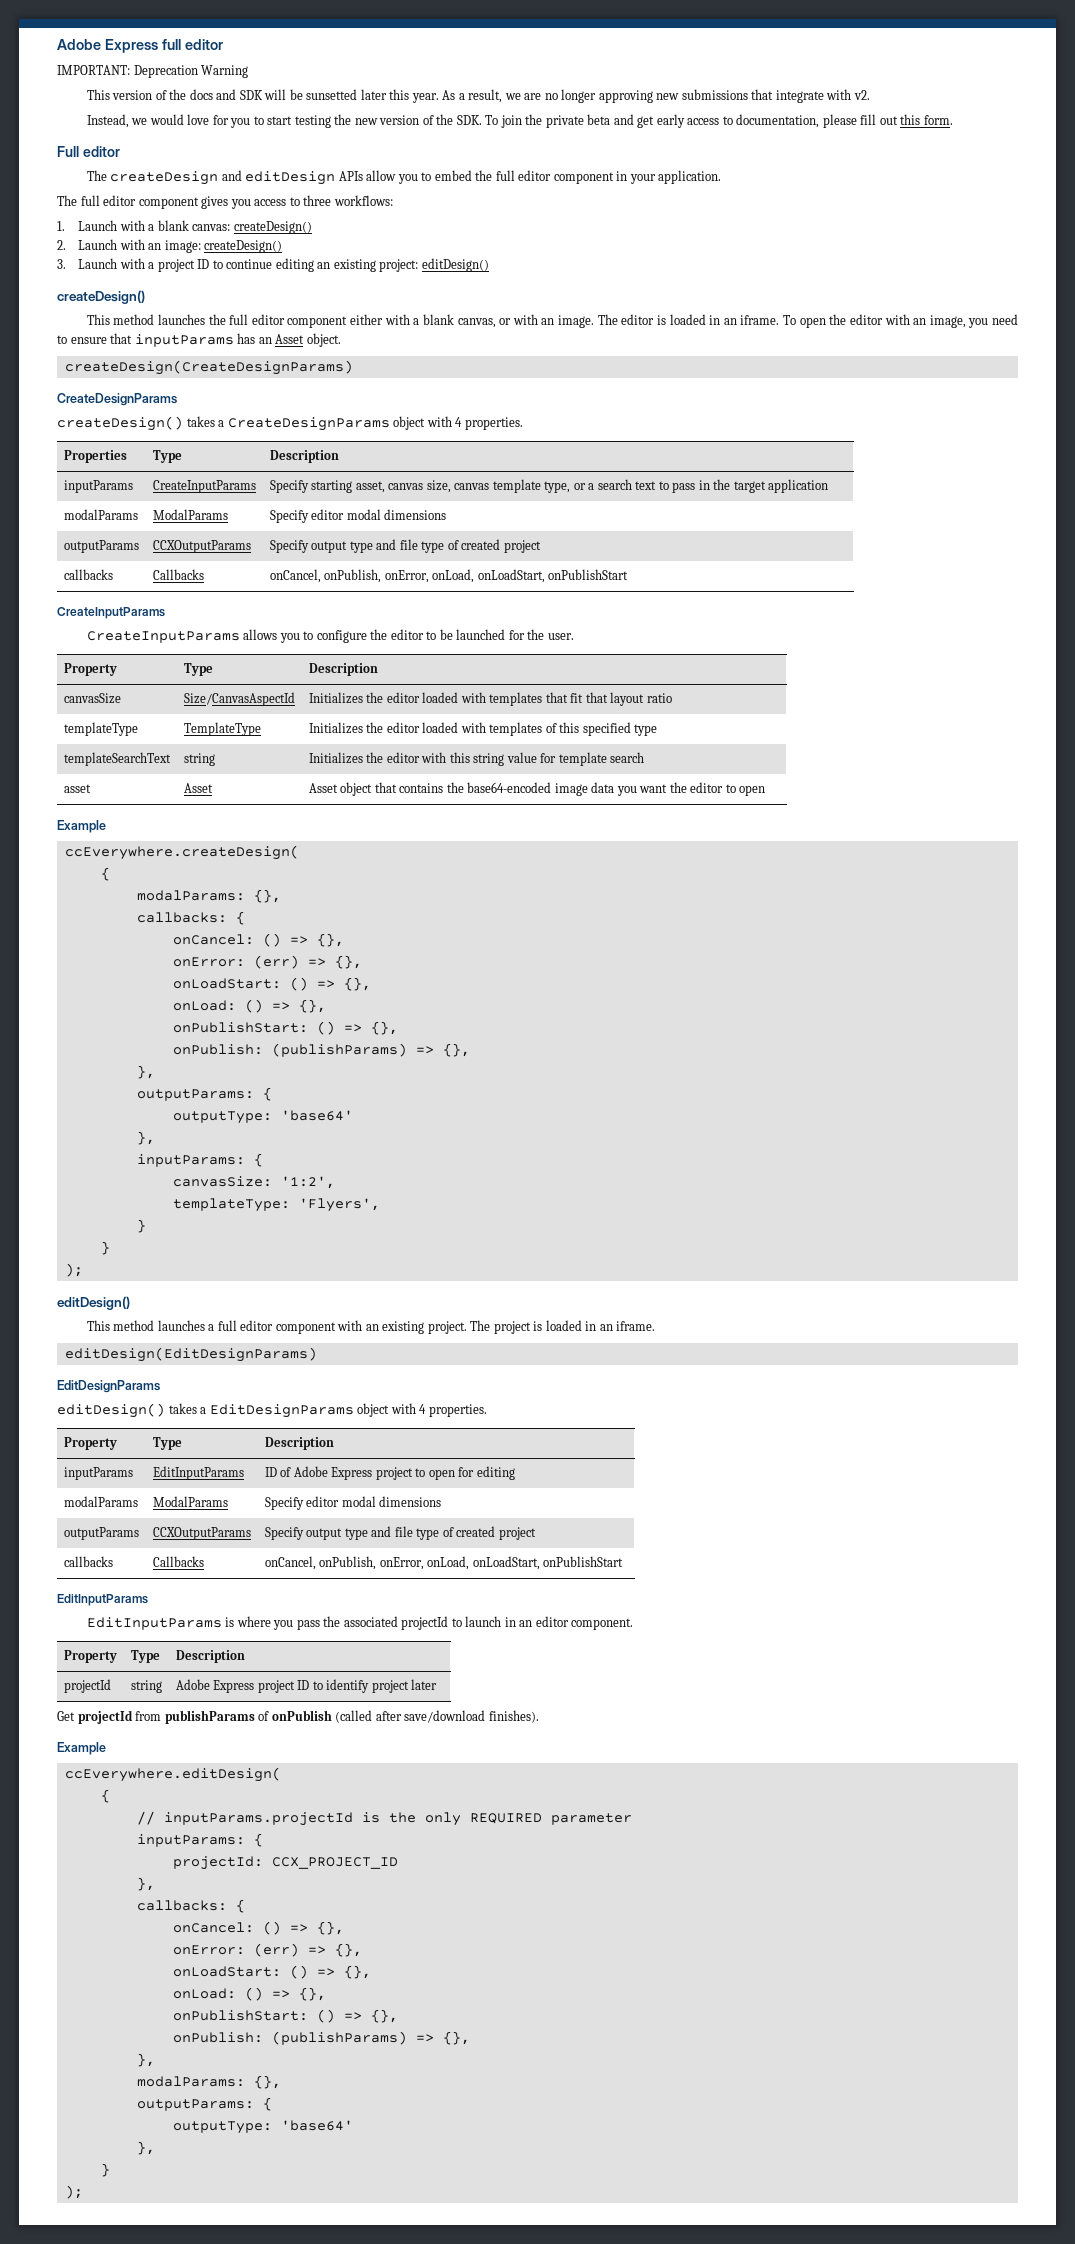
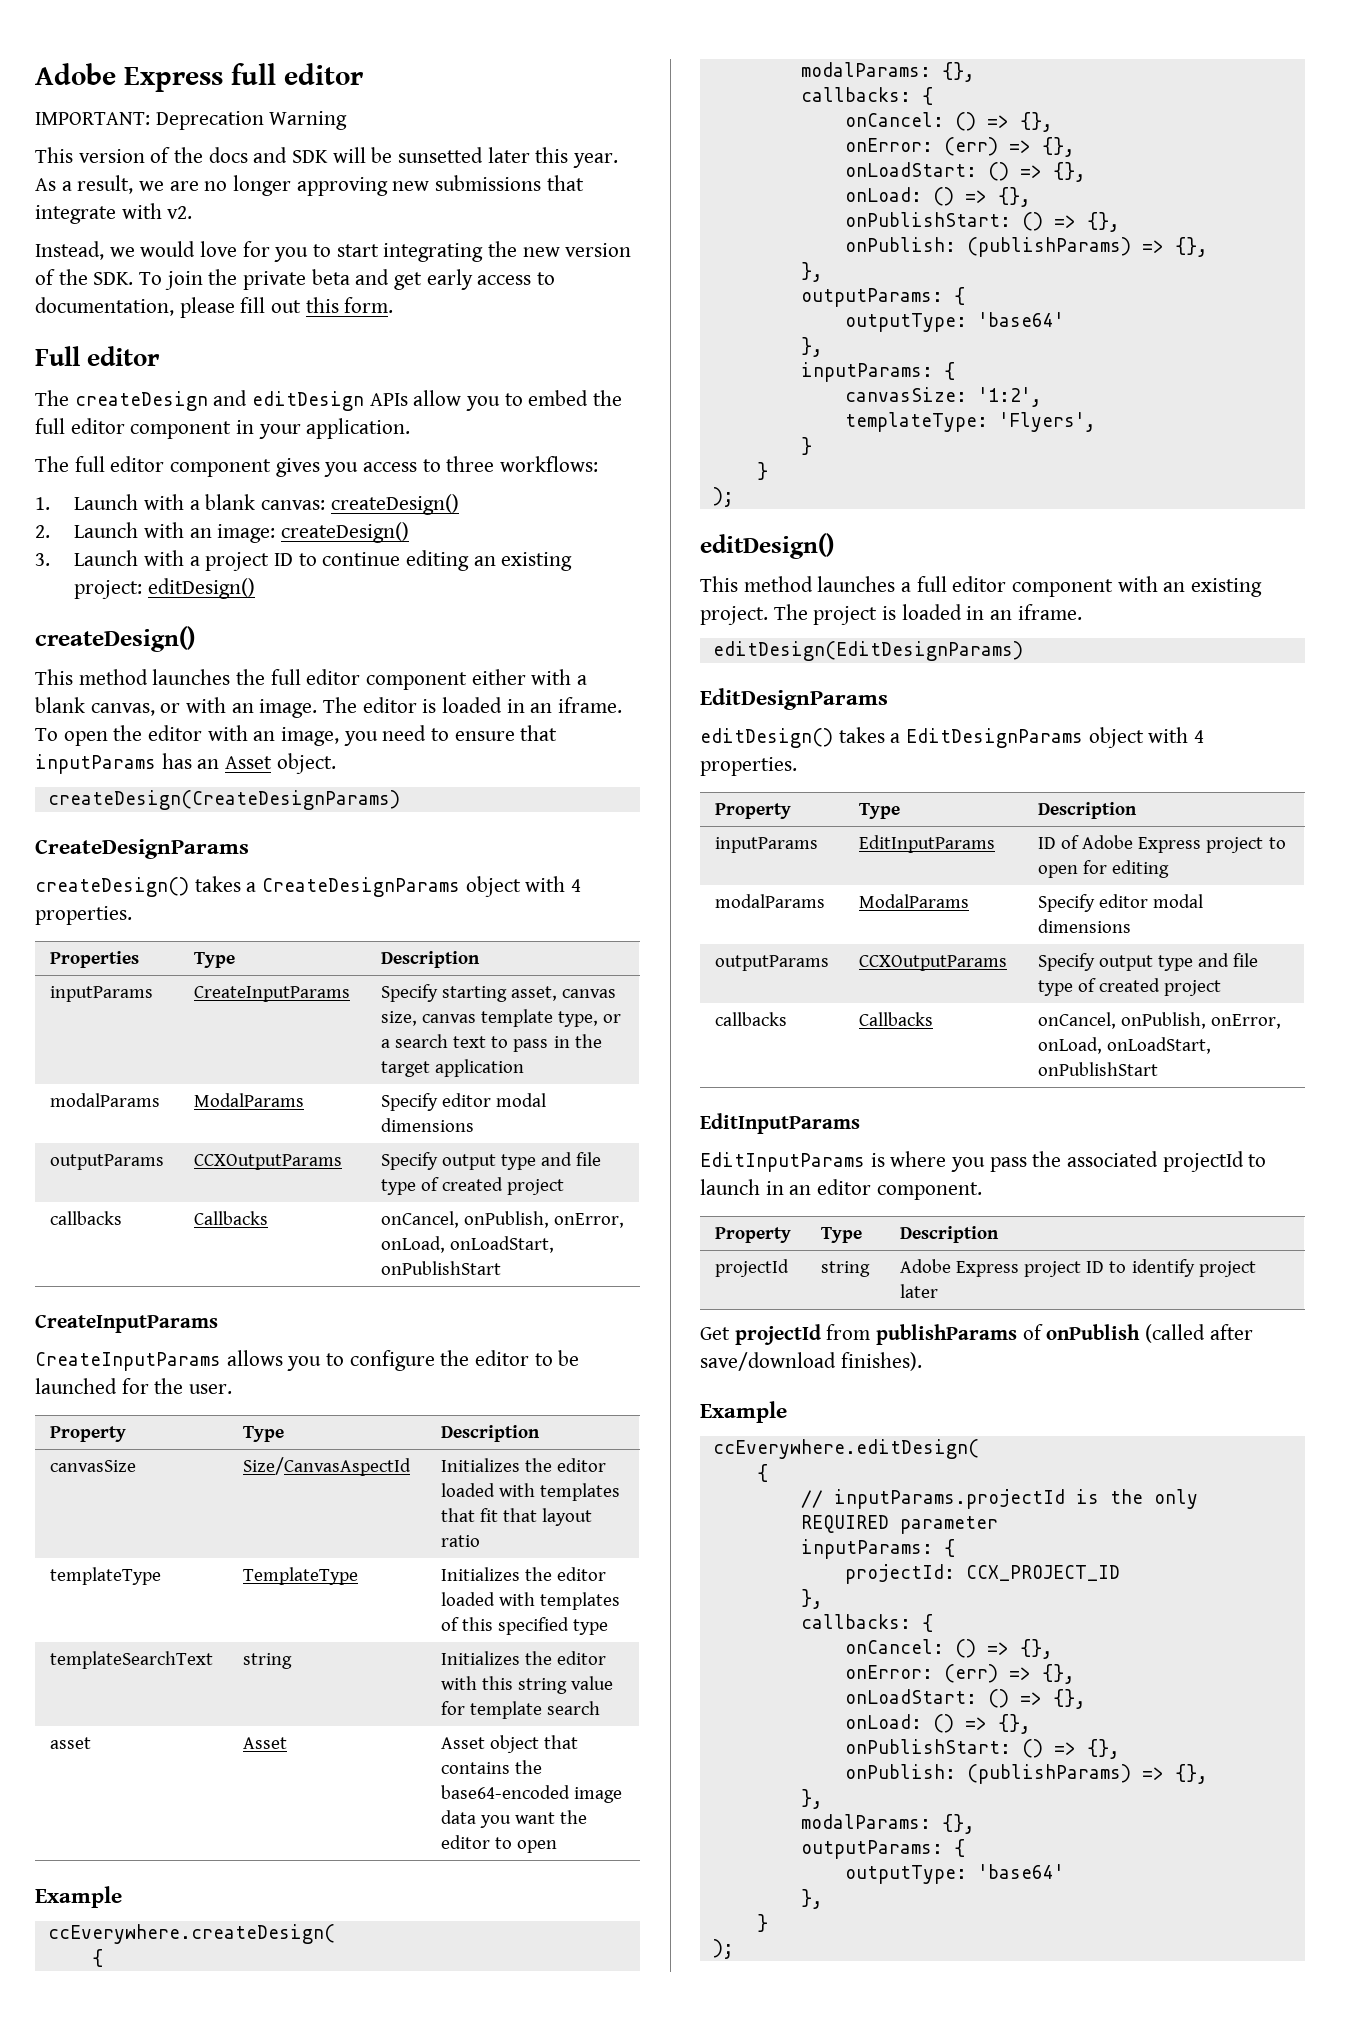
- Instead, we would love for you to start testing the new version of the SDK. To join the private beta and get early access to documentation, please fill out this form.
+ Instead, we would love for you to start integrating the new version of the SDK. To join the private beta and get early access to documentation, please fill out this form.

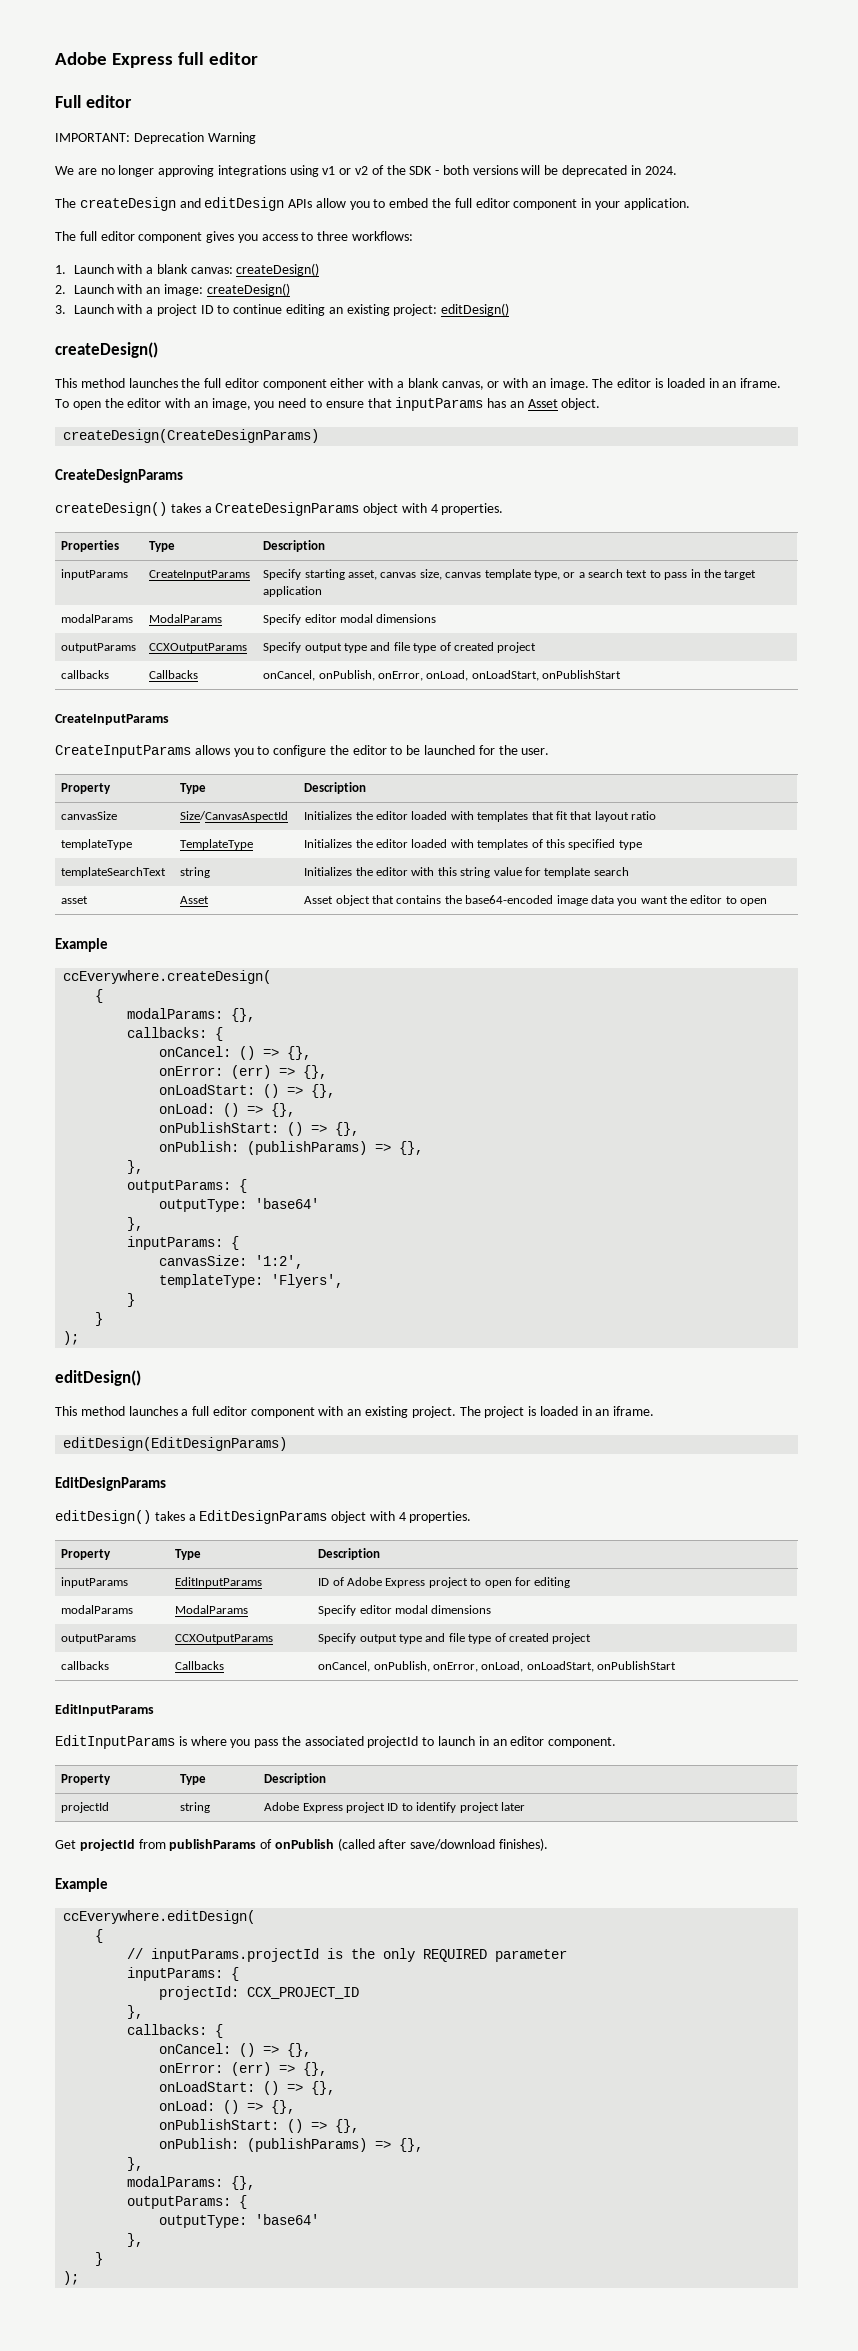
+ Full editor
- This version of the docs and SDK will be sunsetted later this year. As a result, we are no longer approving new submissions that integrate with v2.
- Instead, we would love for you to start integrating the new version of the SDK. To join the private beta and get early access to documentation, please fill out this form.
- Full editor
+ We are no longer approving integrations using v1 or v2 of the SDK - both versions will be deprecated in 2024.

